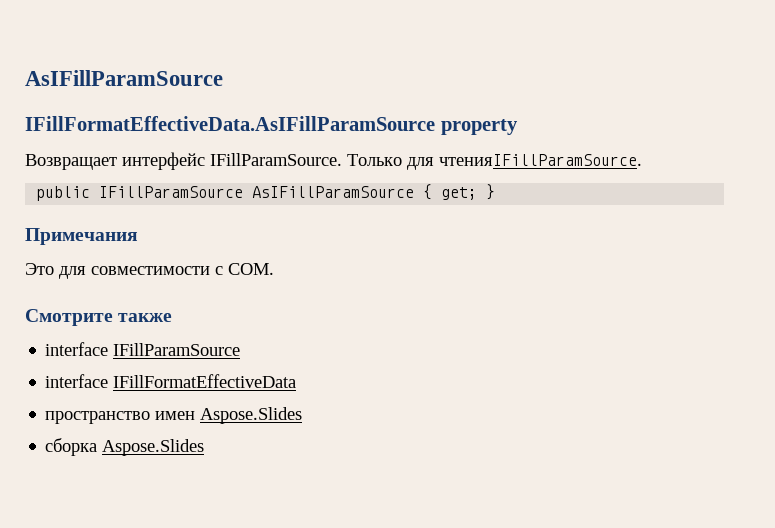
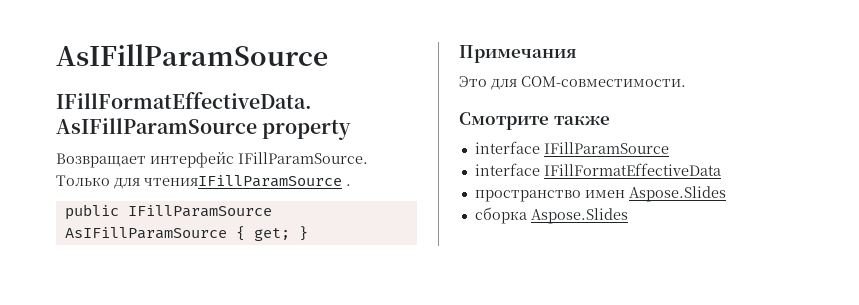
- Только для чтенияIFillParamSource.
+ Только для чтенияIFillParamSource .
- Это для совместимости с COM.
+ Это для COM-совместимости.

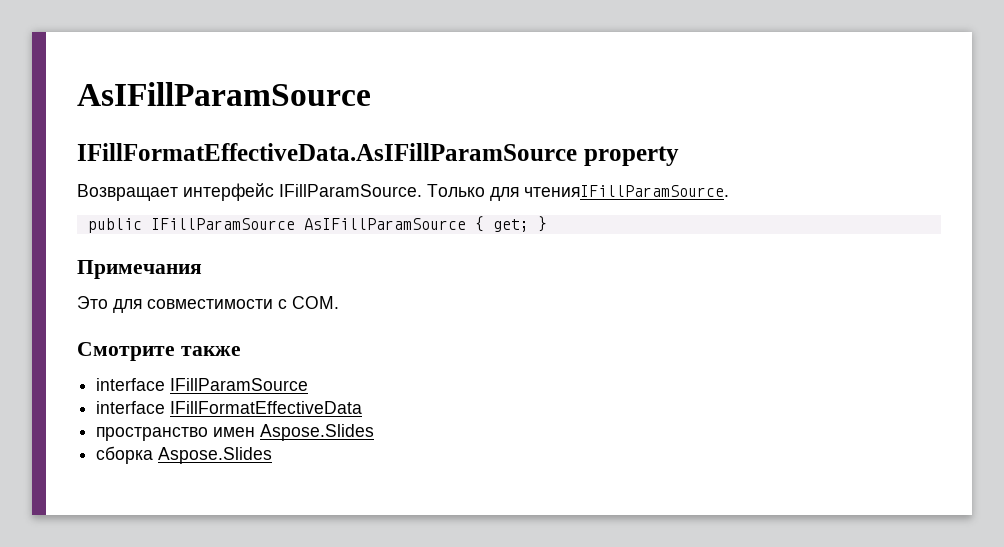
- Только для чтенияIFillParamSource .
+ Только для чтенияIFillParamSource.
- Это для COM-совместимости.
+ Это для совместимости с COM.

